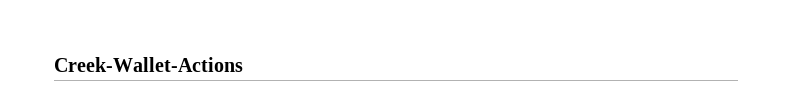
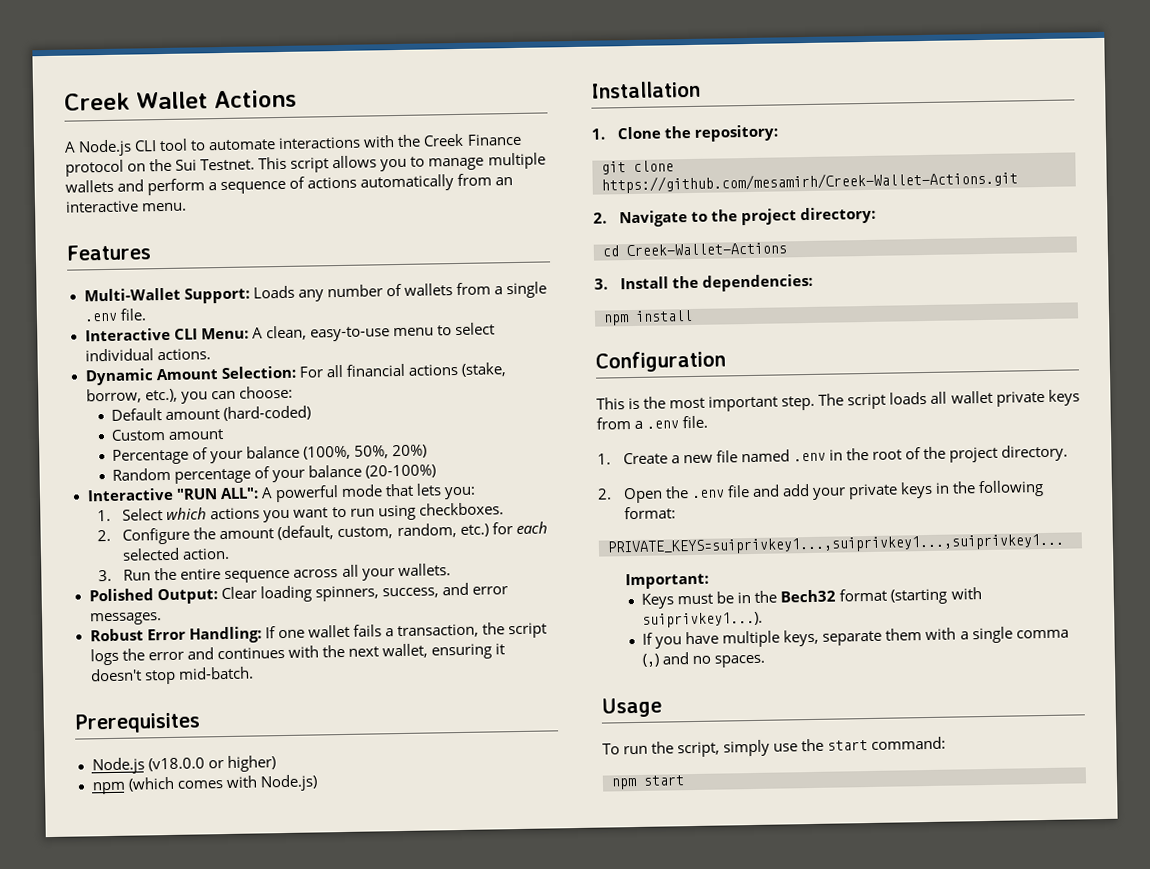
- Creek-Wallet-Actions
+ Creek Wallet Actions
+ A Node.js CLI tool to automate interactions with the Creek Finance protocol on the Sui Testnet. This script allows you to manage multiple wallets and perform a sequence of actions automatically from an interactive menu.
+ Features
+ Multi-Wallet Support: Loads any number of wallets from a single .env file.
+ Interactive CLI Menu: A clean, easy-to-use menu to select individual actions.
+ Dynamic Amount Selection: For all financial actions (stake, borrow, etc.), you can choose:
+ Default amount (hard-coded)
+ Custom amount
+ Percentage of your balance (100%, 50%, 20%)
+ Random percentage of your balance (20-100%)
+ Interactive "RUN ALL": A powerful mode that lets you:
+ 1. Select which actions you want to run using checkboxes.
+ 2. Configure the amount (default, custom, random, etc.) for each selected action.
+ 3. Run the entire sequence across all your wallets.
+ Polished Output: Clear loading spinners, success, and error messages.
+ Robust Error Handling: If one wallet fails a transaction, the script logs the error and continues with the next wallet, ensuring it doesn't stop mid-batch.
+ Prerequisites
+ Node.js (v18.0.0 or higher)
+ npm (which comes with Node.js)
+ Installation
+ 1. Clone the repository:
+ git clone https://github.com/mesamirh/Creek-Wallet-Actions.git
+ 2. Navigate to the project directory:
+ cd Creek-Wallet-Actions
+ 3. Install the dependencies:
+ npm install
+ Configuration
+ This is the most important step. The script loads all wallet private keys from a .env file.
+ 1. Create a new file named .env in the root of the project directory.
+ 2. Open the .env file and add your private keys in the following format:
+ PRIVATE_KEYS=suiprivkey1...,suiprivkey1...,suiprivkey1...
+ Important:
+ Keys must be in the Bech32 format (starting with suiprivkey1...).
+ If you have multiple keys, separate them with a single comma (,) and no spaces.
+ Usage
+ To run the script, simply use the start command:
+ npm start

